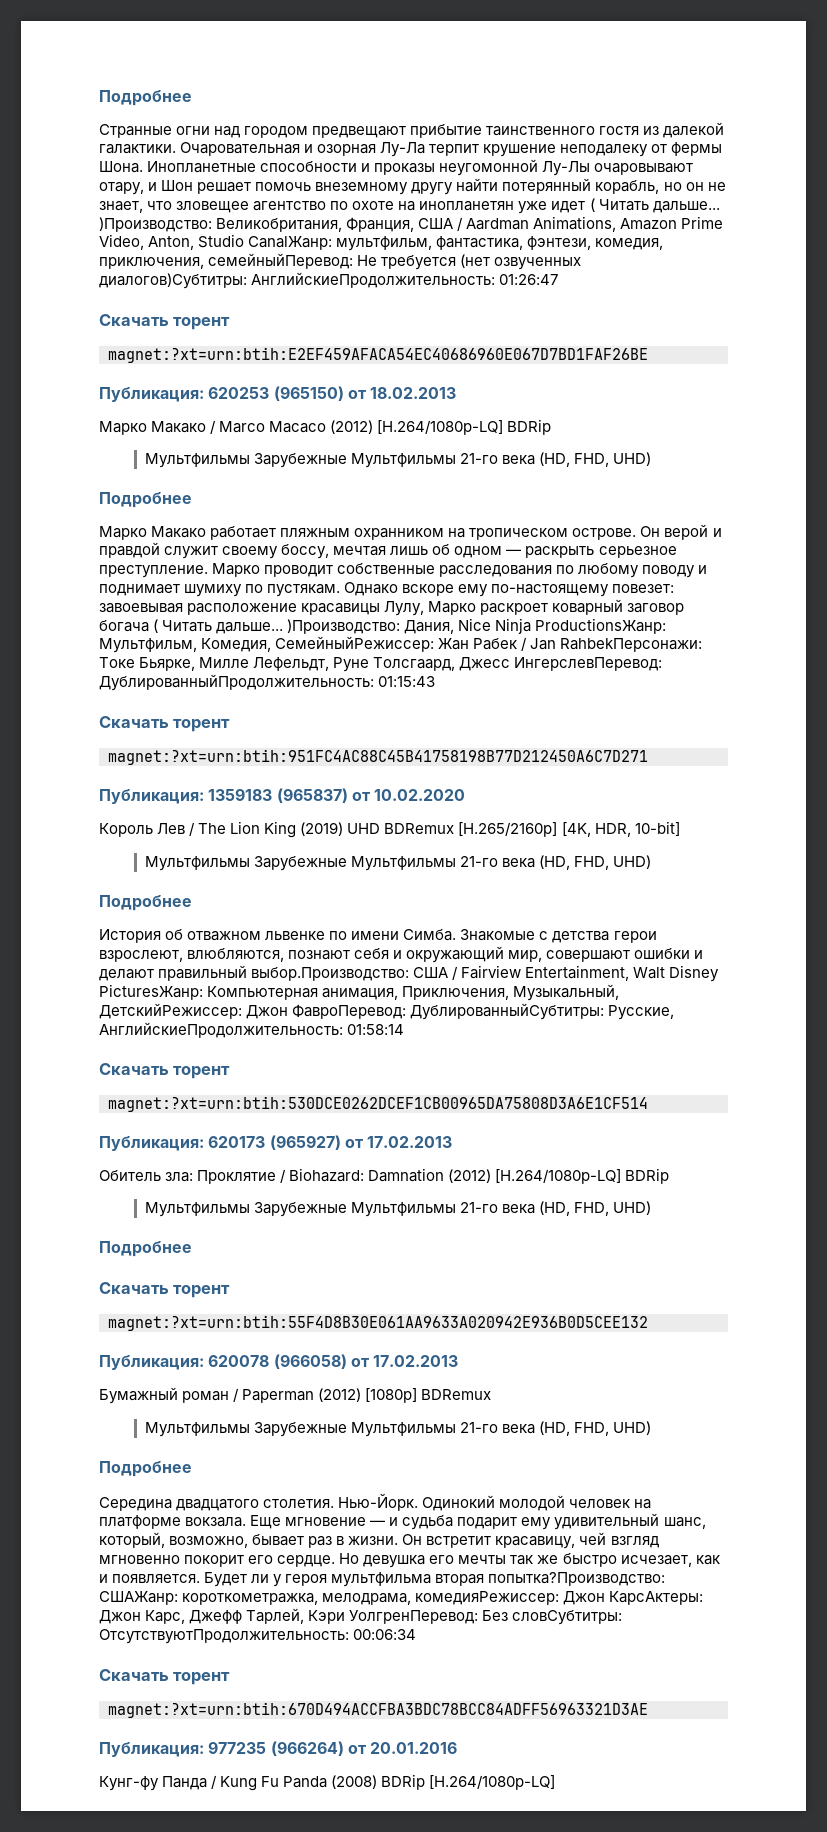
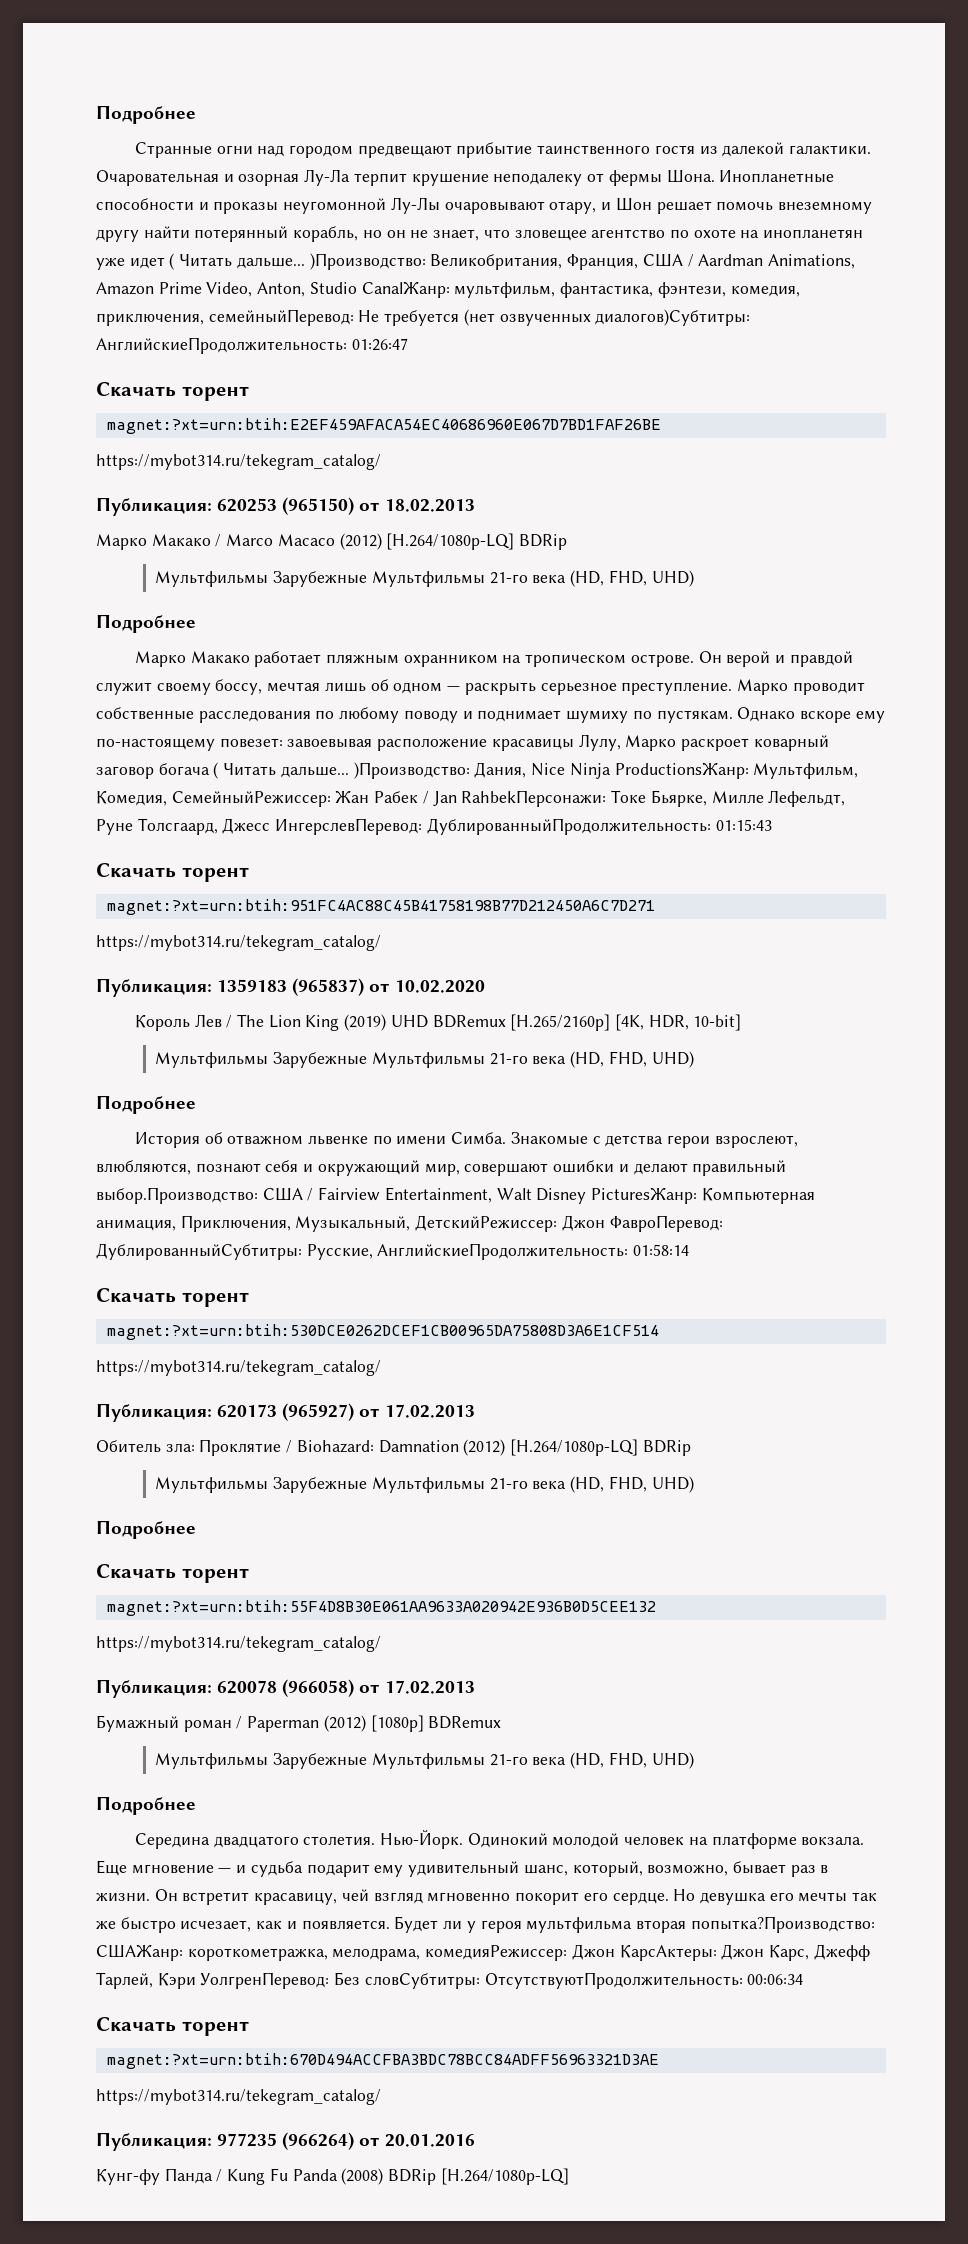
  magnet:?xt=urn:btih:E2EF459AFACA54EC40686960E067D7BD1FAF26BE
+ https://mybot314.ru/tekegram_catalog/
  magnet:?xt=urn:btih:951FC4AC88C45B41758198B77D212450A6C7D271
+ https://mybot314.ru/tekegram_catalog/
  magnet:?xt=urn:btih:530DCE0262DCEF1CB00965DA75808D3A6E1CF514
+ https://mybot314.ru/tekegram_catalog/
  magnet:?xt=urn:btih:55F4D8B30E061AA9633A020942E936B0D5CEE132
+ https://mybot314.ru/tekegram_catalog/
  magnet:?xt=urn:btih:670D494ACCFBA3BDC78BCC84ADFF56963321D3AE
+ https://mybot314.ru/tekegram_catalog/

